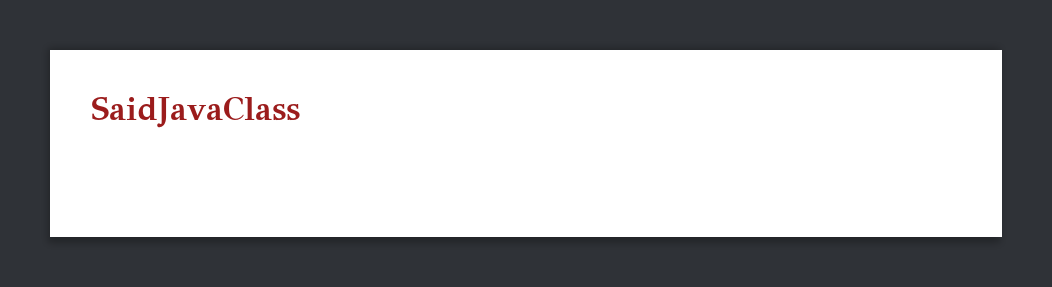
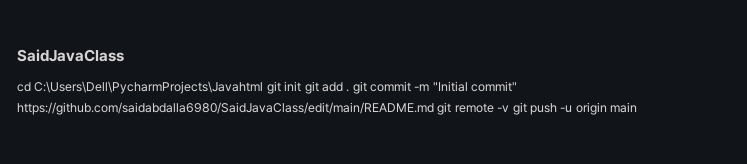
+ cd C:\Users\Dell\PycharmProjects\Javahtml git init git add . git commit -m "Initial commit" https://github.com/saidabdalla6980/SaidJavaClass/edit/main/README.md git remote -v git push -u origin main

